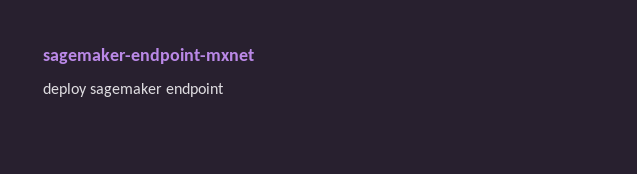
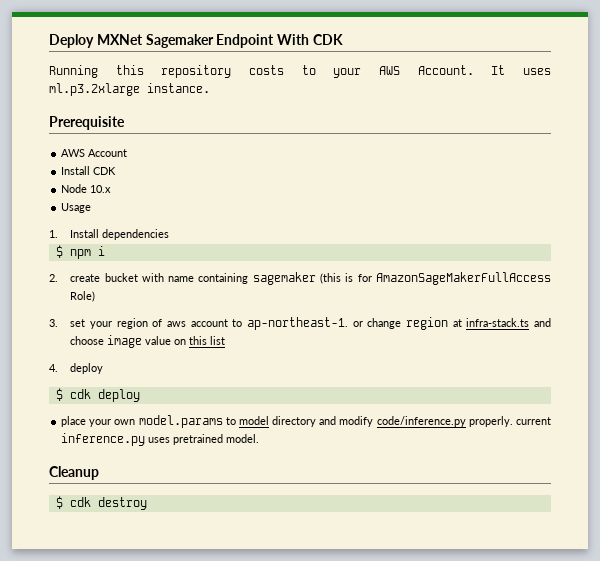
- sagemaker-endpoint-mxnet
- deploy sagemaker endpoint
+ Deploy MXNet Sagemaker Endpoint With CDK
+ Running this repository costs to your AWS Account. It uses ml.p3.2xlarge instance.
+ Prerequisite
+ AWS Account
+ Install CDK
+ Node 10.x
+ Usage
+ 1. Install dependencies
+ $ npm i
+ 2. create bucket with name containing sagemaker (this is for AmazonSageMakerFullAccess Role)
+ 3. set your region of aws account to ap-northeast-1. or change region at infra-stack.ts and choose image value on this list
+ 4. deploy
+ $ cdk deploy
+ place your own model.params to model directory and modify code/inference.py properly. current inference.py uses pretrained model.
+ Cleanup
+ $ cdk destroy

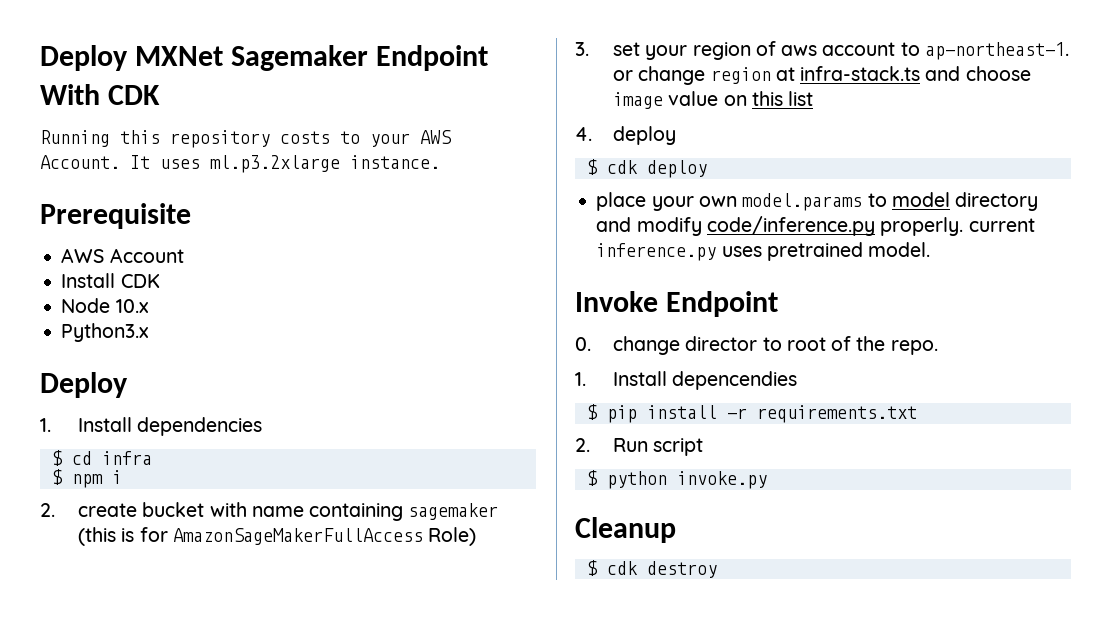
- Usage
+ Python3.x
+ Deploy
+ $ cd infra
+ Invoke Endpoint
+ 0. change director to root of the repo.
+ 1. Install depencendies
+ $ pip install -r requirements.txt
+ 2. Run script
+ $ python invoke.py

